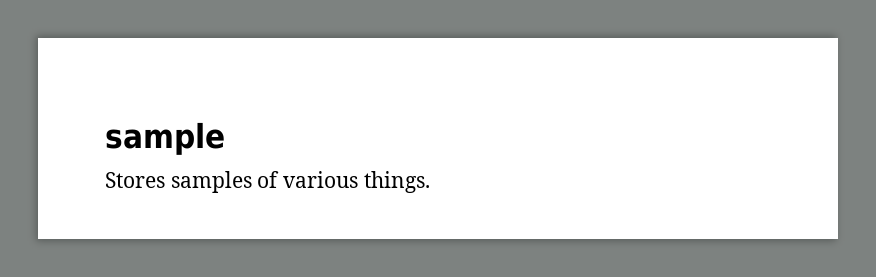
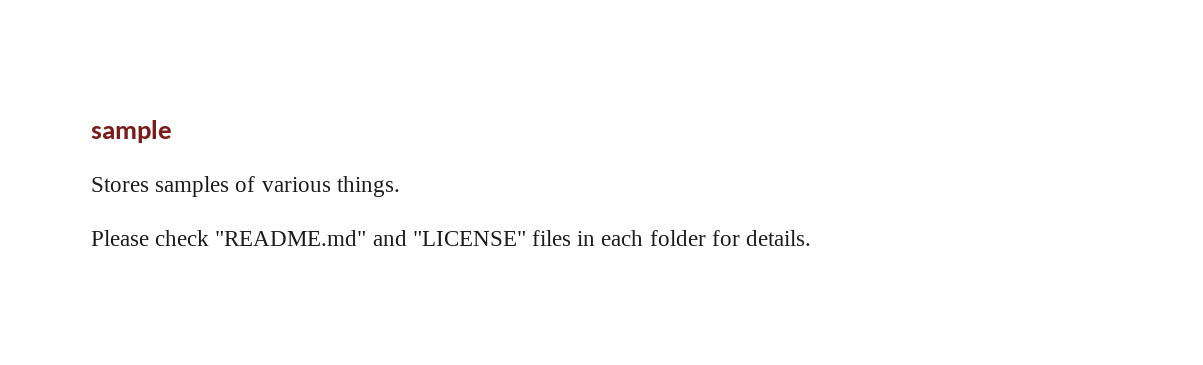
+ Please check "README.md" and "LICENSE" files in each folder for details.

